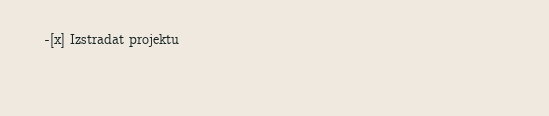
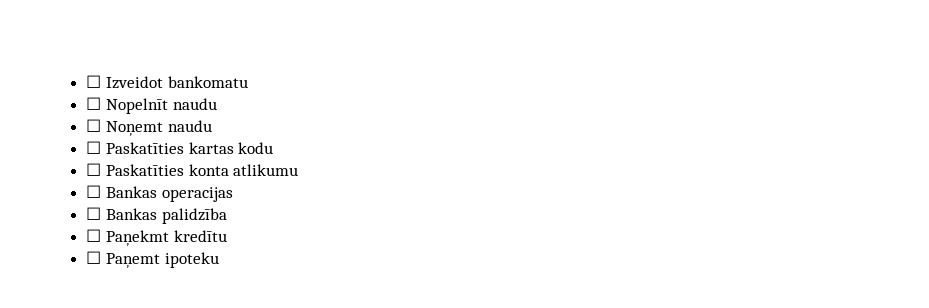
- -[x] Izstradat projektu
+ ☐ Izveidot bankomatu
+ ☐ Nopelnīt naudu
+ ☐ Noņemt naudu
+ ☐ Paskatīties kartas kodu
+ ☐ Paskatīties konta atlikumu
+ ☐ Bankas operacijas
+ ☐ Bankas palidzība
+ ☐ Paņekmt kredītu
+ ☐ Paņemt ipoteku

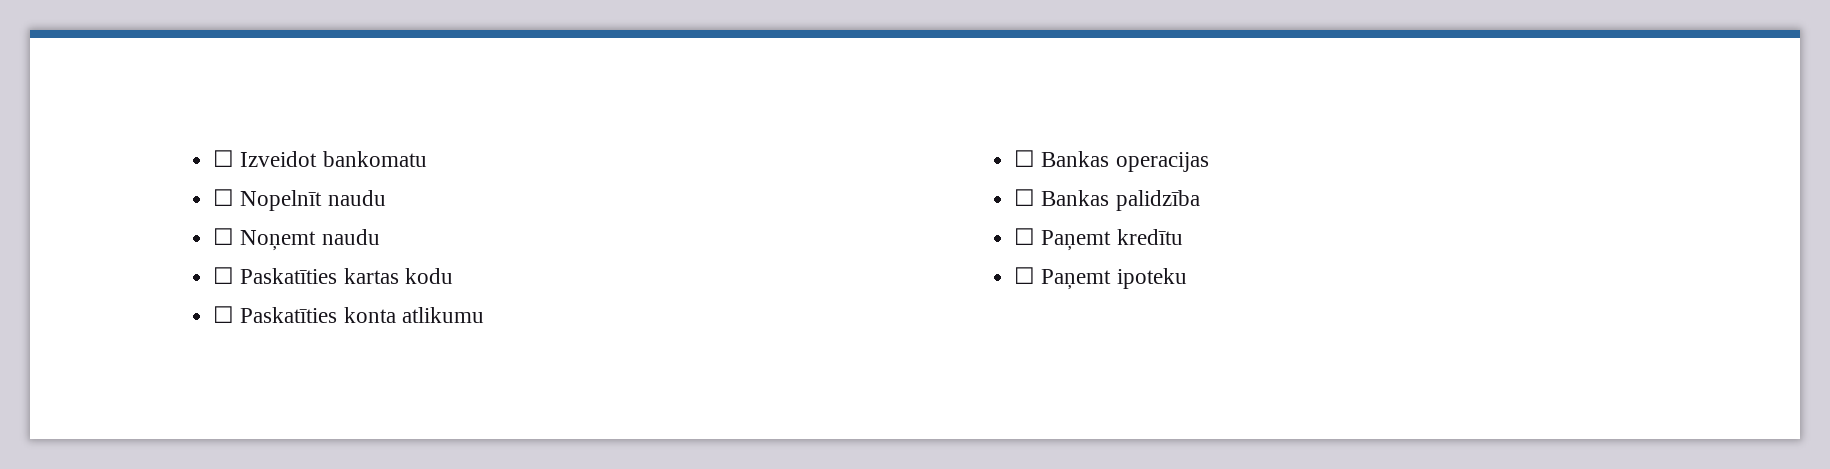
- ☐ Paņekmt kredītu
+ ☐ Paņemt kredītu

